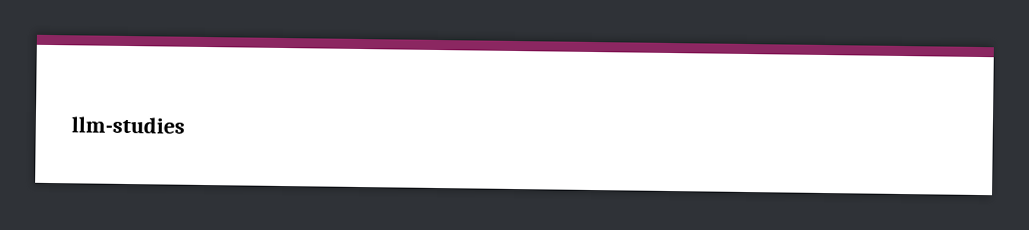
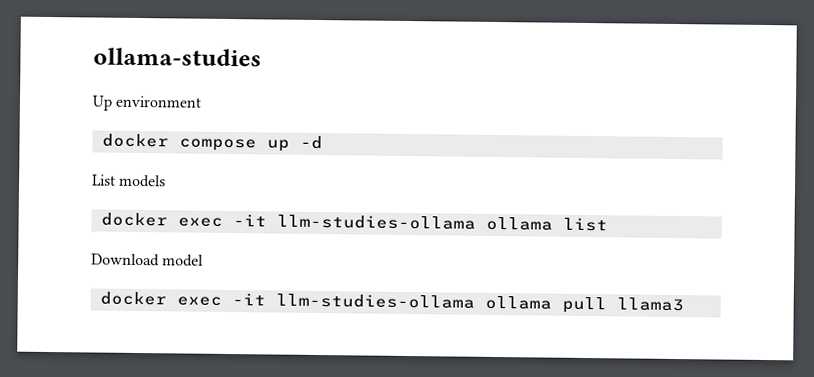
- llm-studies
+ ollama-studies
+ Up environment
+ docker compose up -d
+ List models
+ docker exec -it llm-studies-ollama ollama list
+ Download model
+ docker exec -it llm-studies-ollama ollama pull llama3

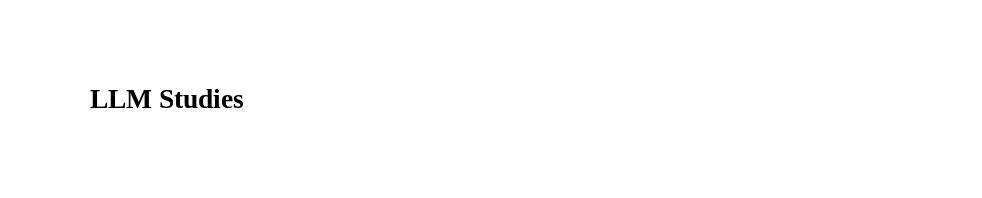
- ollama-studies
- Up environment
- docker compose up -d
- List models
- docker exec -it llm-studies-ollama ollama list
- Download model
- docker exec -it llm-studies-ollama ollama pull llama3
+ LLM Studies

